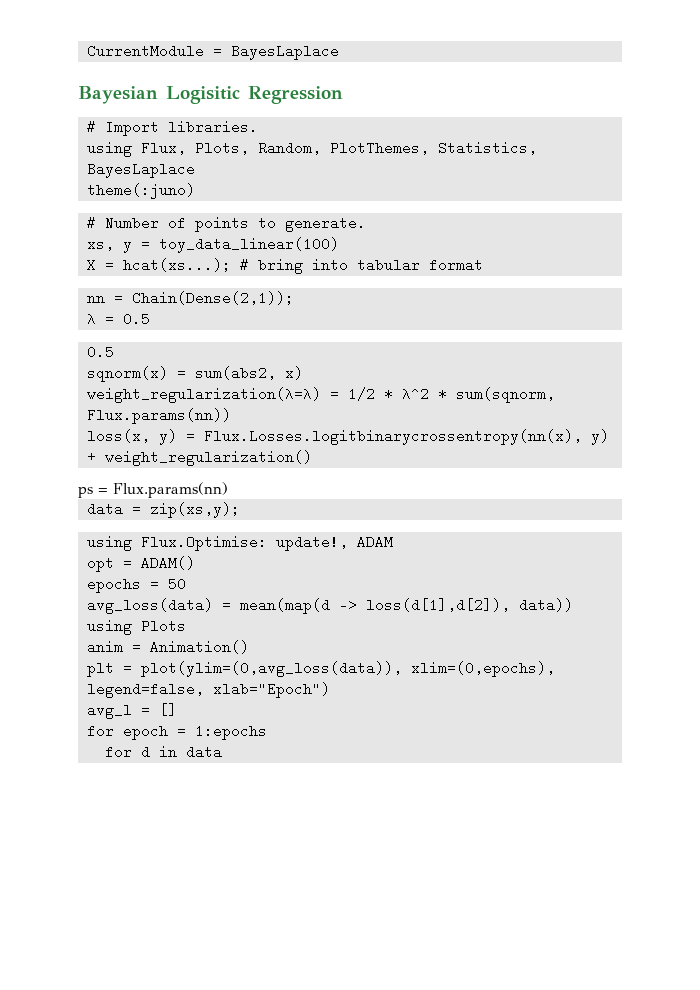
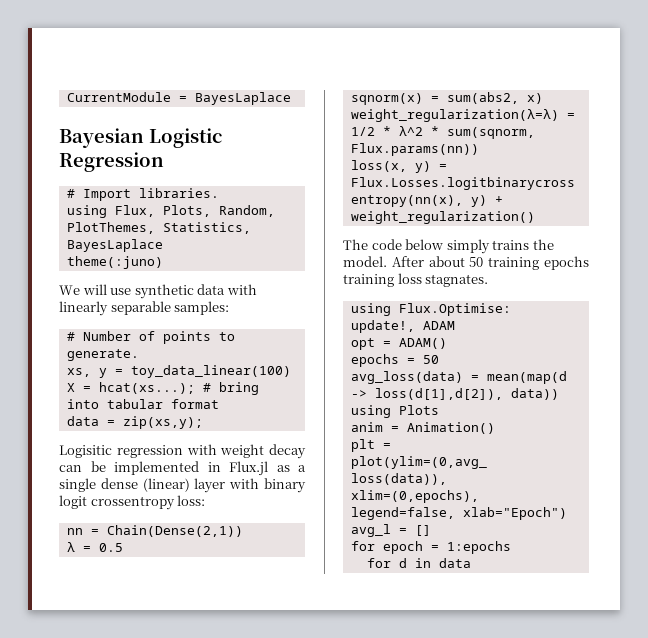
- Bayesian Logisitic Regression
+ Bayesian Logistic Regression
+ We will use synthetic data with linearly separable samples:
+ data = zip(xs,y);
+ Logisitic regression with weight decay can be implemented in Flux.jl as a single dense (linear) layer with binary logit crossentropy loss:
- nn = Chain(Dense(2,1));
+ nn = Chain(Dense(2,1))
  λ = 0.5
- 0.5
- ps = Flux.params(nn)
- data = zip(xs,y);
+ The code below simply trains the model. After about 50 training epochs training loss stagnates.

